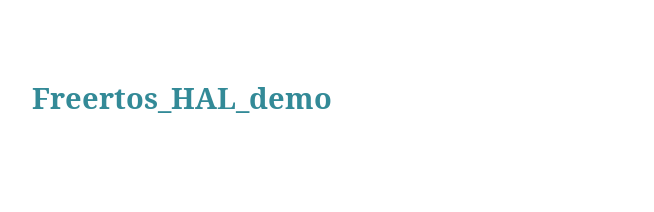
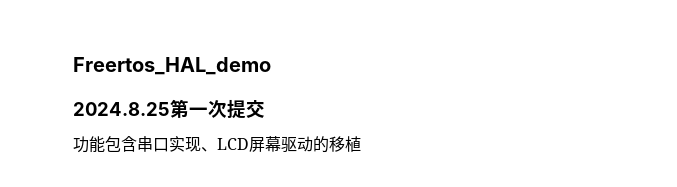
+ 2024.8.25第一次提交
+ 功能包含串口实现、LCD屏幕驱动的移植

